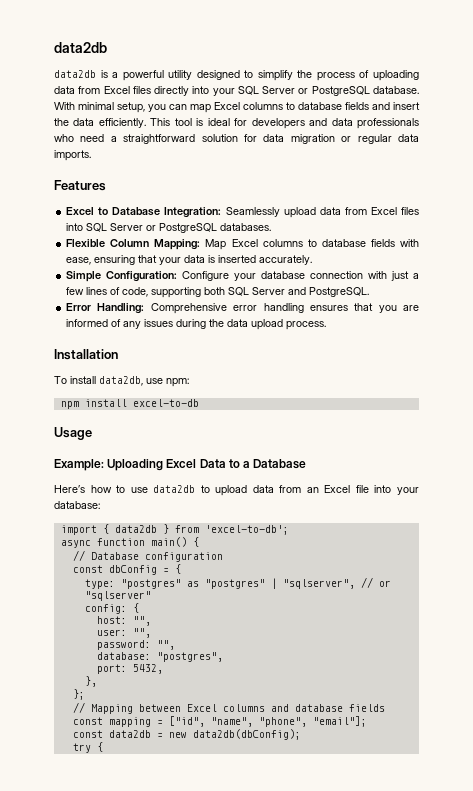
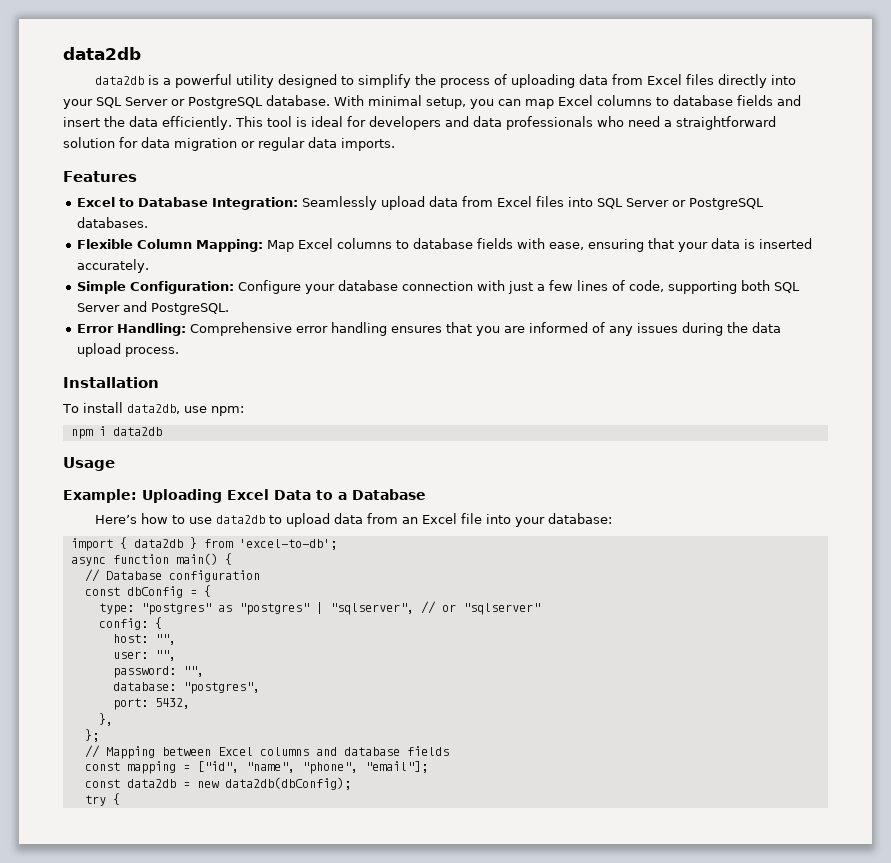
- npm install excel-to-db
+ npm i data2db

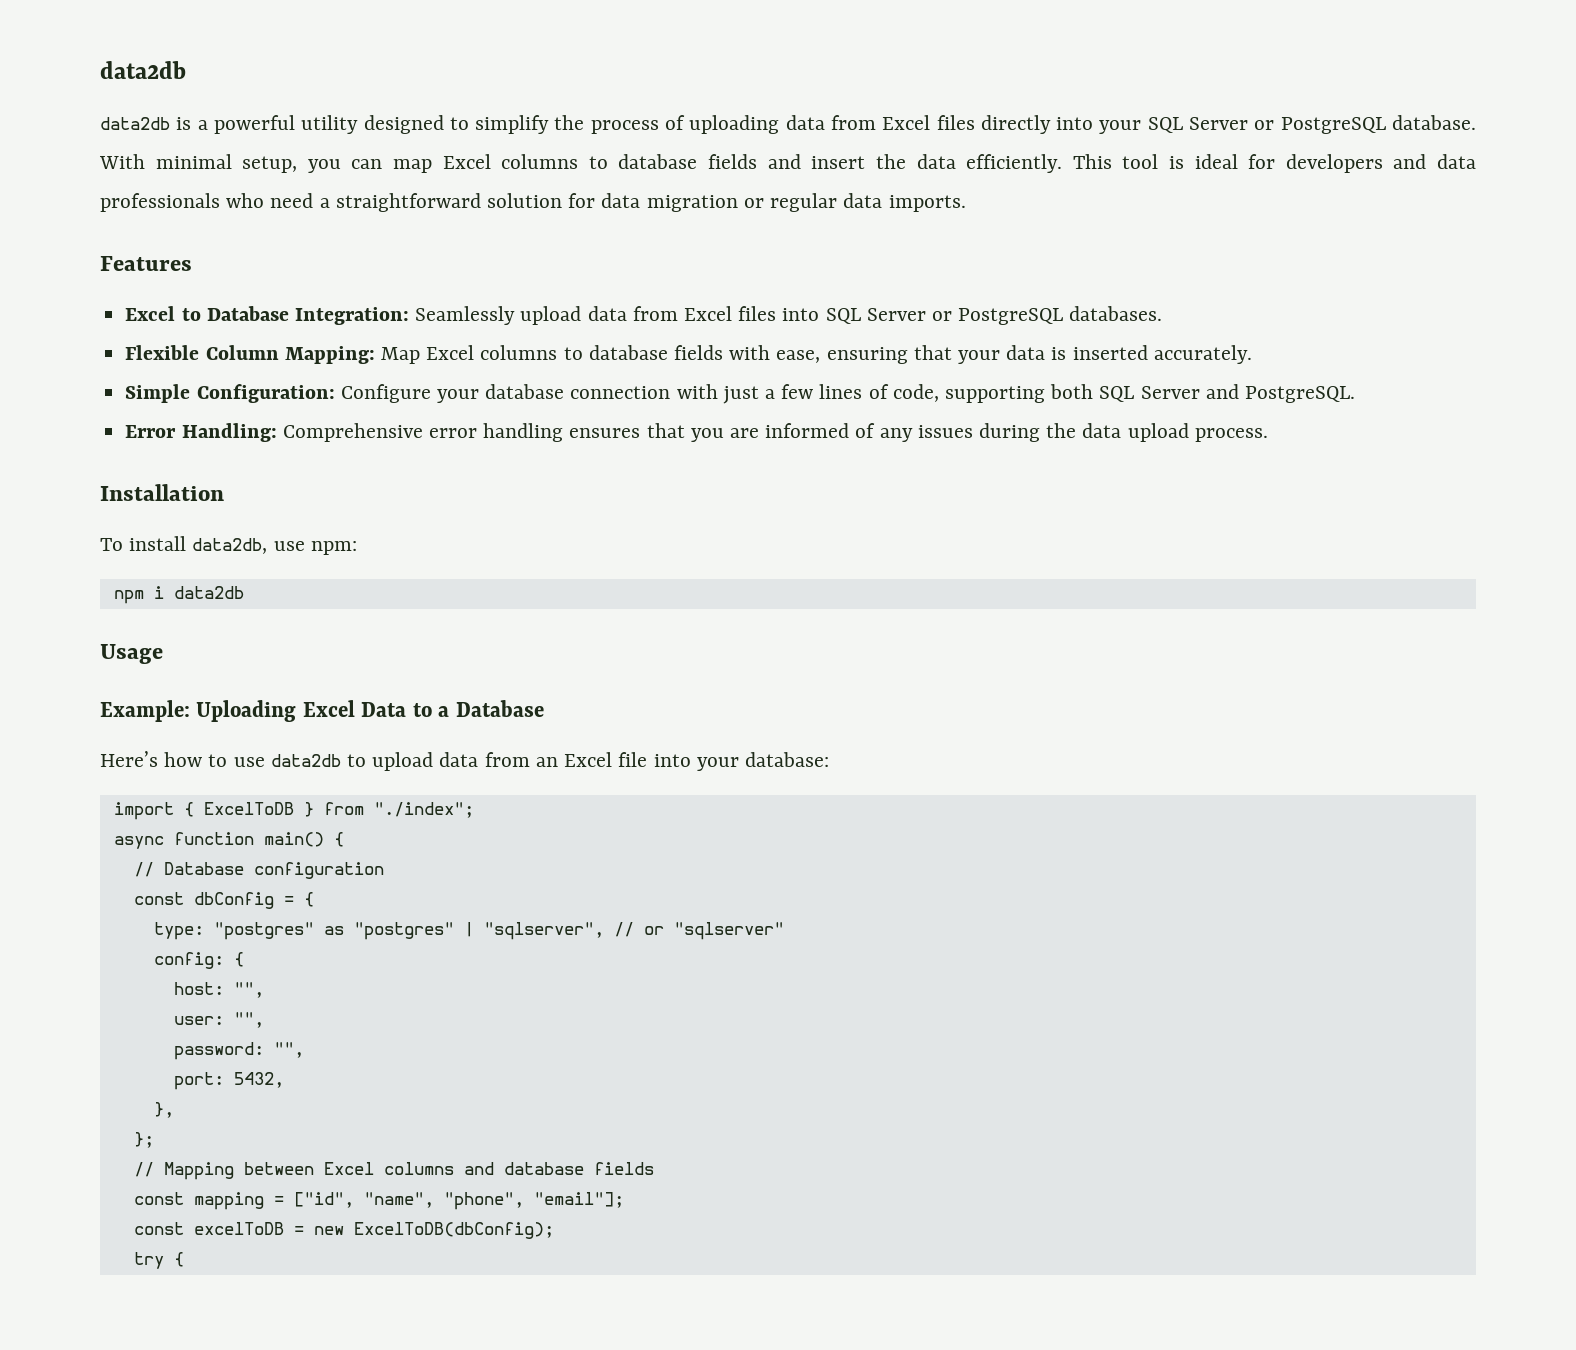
- import { data2db } from 'excel-to-db';
+ import { ExcelToDB } from "./index";
- database: "postgres",
- const data2db = new data2db(dbConfig);
+ const excelToDB = new ExcelToDB(dbConfig);

